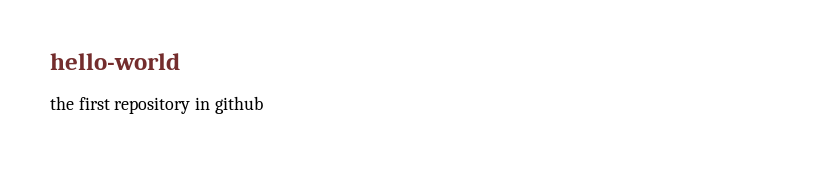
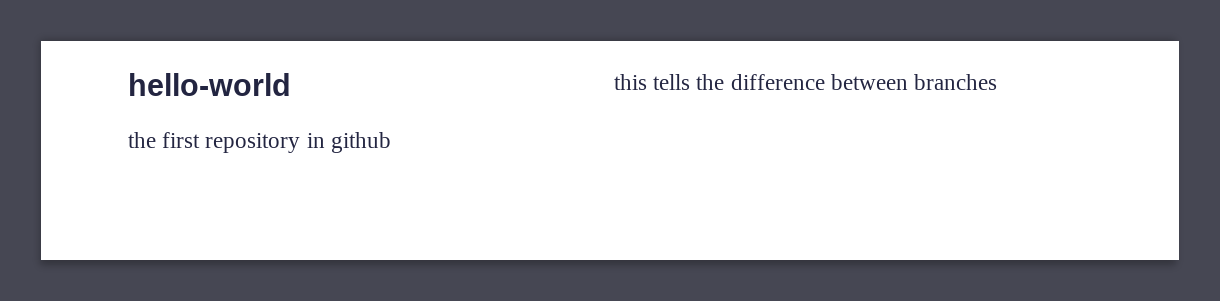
+ this tells the difference between branches

